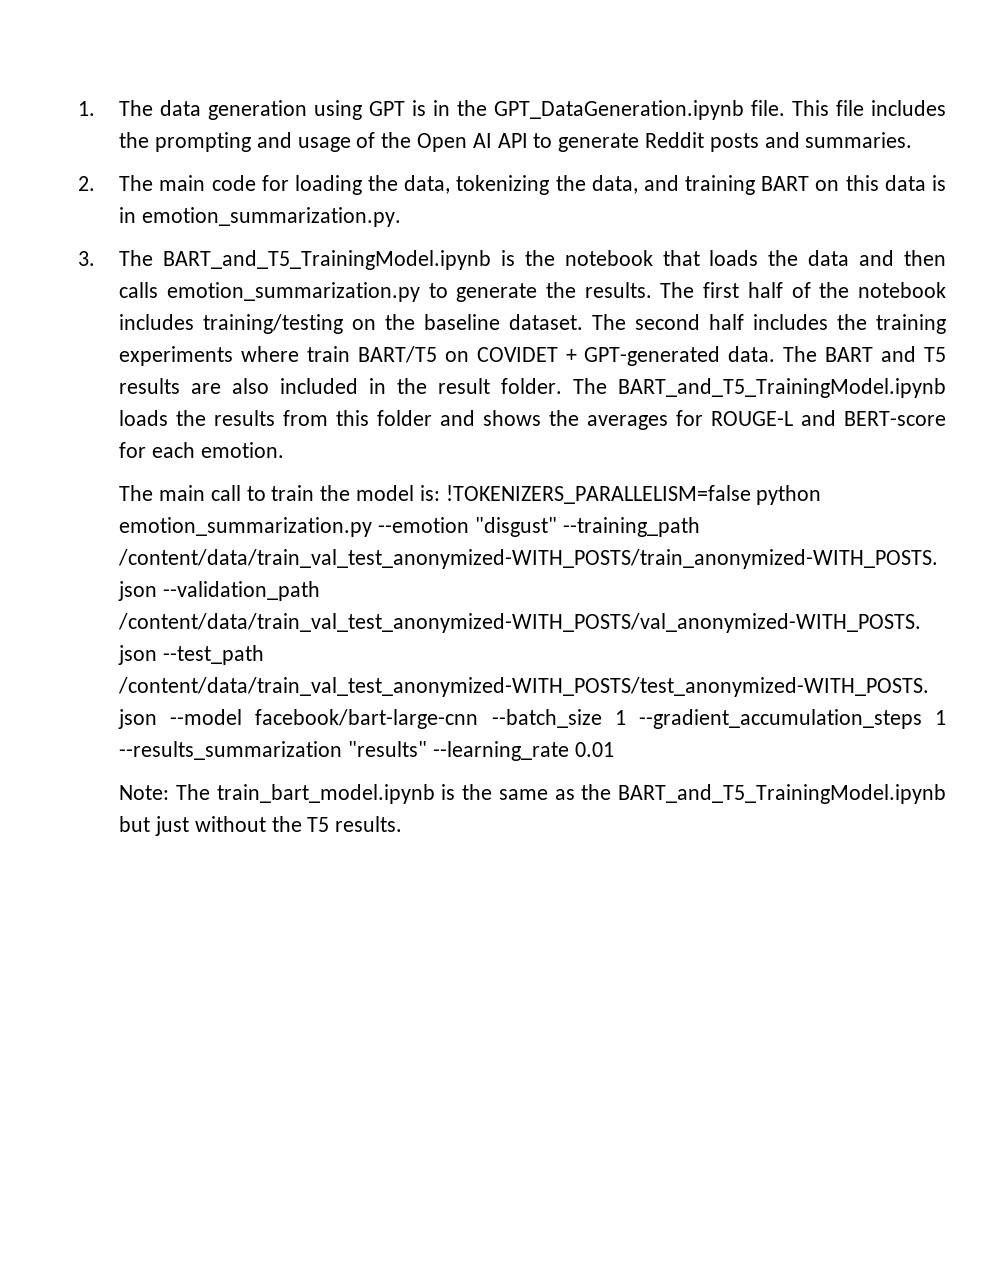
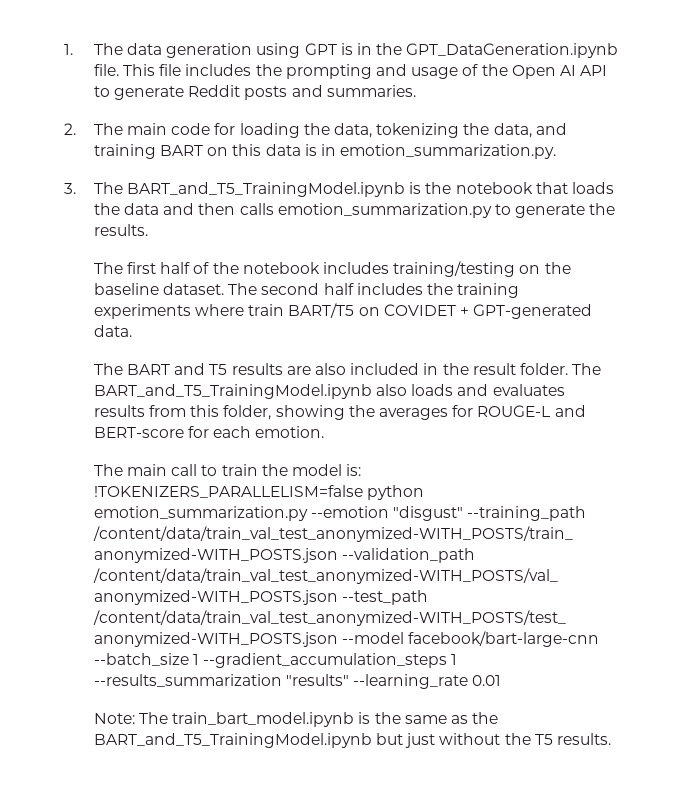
- 3. The BART_and_T5_TrainingModel.ipynb is the notebook that loads the data and then calls emotion_summarization.py to generate the results. The first half of the notebook includes training/testing on the baseline dataset.
+ 3. The BART_and_T5_TrainingModel.ipynb is the notebook that loads the data and then calls emotion_summarization.py to generate the results.
+ The first half of the notebook includes training/testing on the baseline dataset.
- The second half includes the training experiments where train BART/T5 on COVIDET + GPT-generated data. The BART and T5 results are also included in the result folder.
+ The second half includes the training experiments where train BART/T5 on COVIDET + GPT-generated data.
+ The BART and T5 results are also included in the result folder.
- The BART_and_T5_TrainingModel.ipynb loads the results from this folder and shows the averages for ROUGE-L and BERT-score for each emotion.
+ The BART_and_T5_TrainingModel.ipynb also loads and evaluates results from this folder, showing the averages for ROUGE-L and BERT-score for each emotion.

